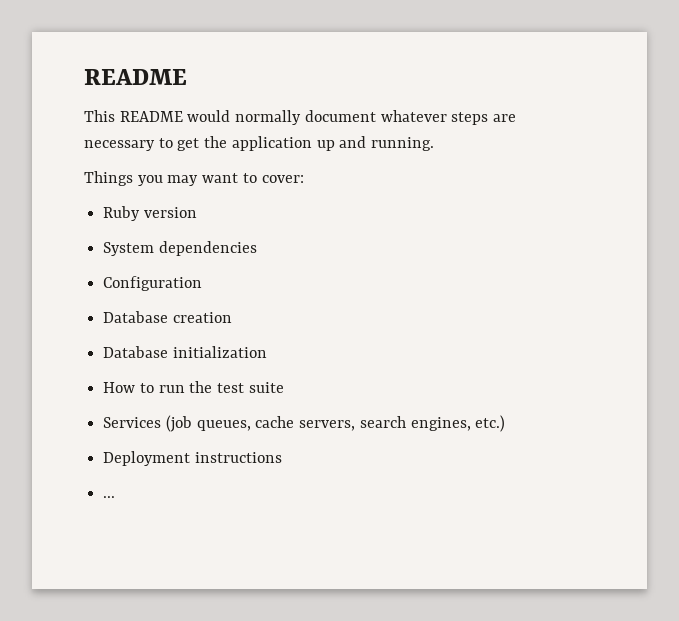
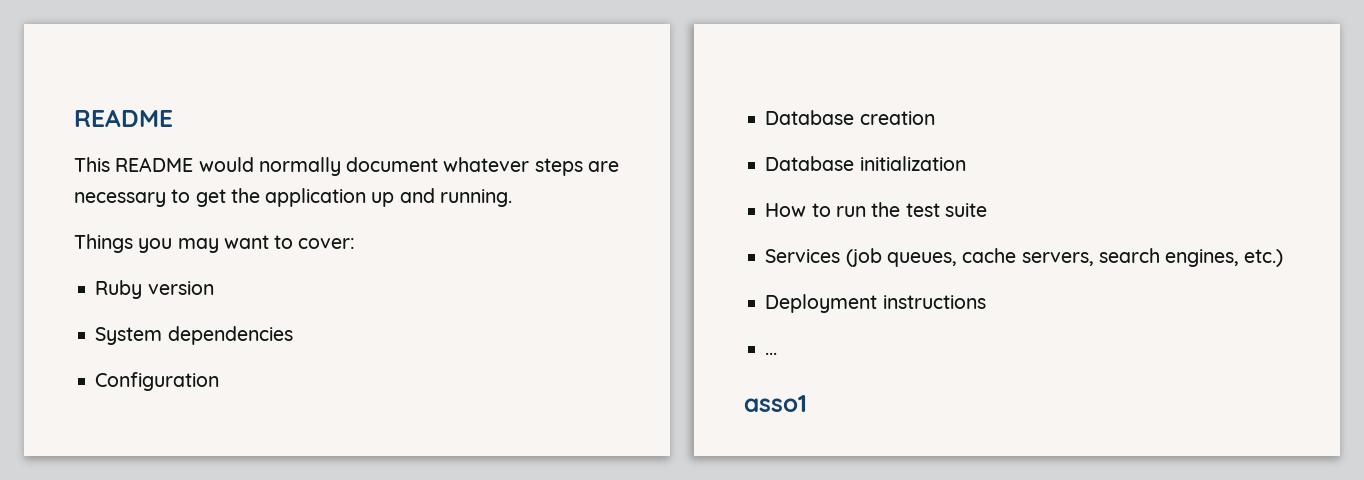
+ asso1

